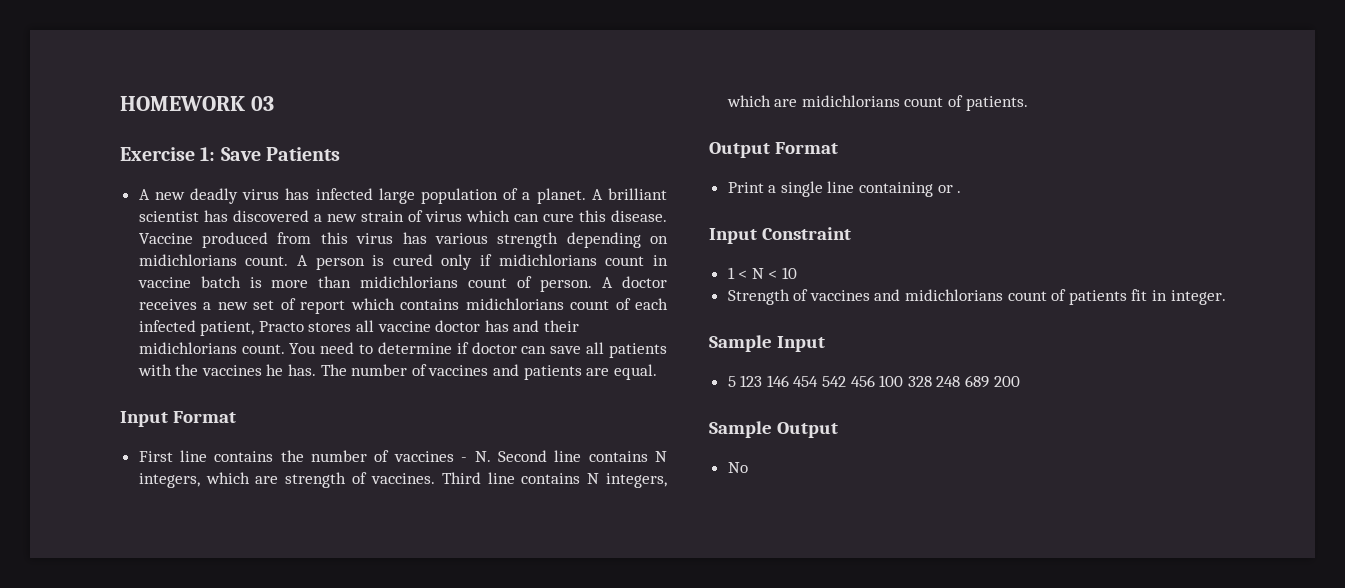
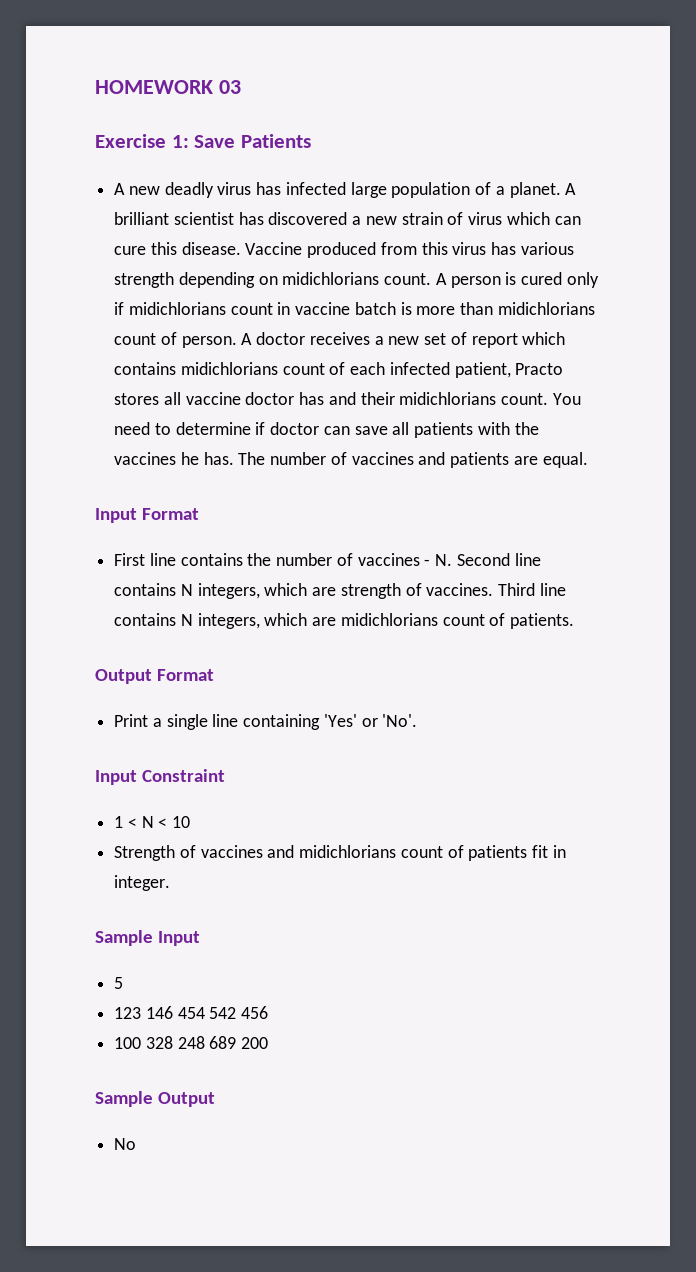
- Print a single line containing or .
+ Print a single line containing 'Yes' or 'No'.
- 5 123 146 454 542 456 100 328 248 689 200
+ 5
+ 123 146 454 542 456
+ 100 328 248 689 200

